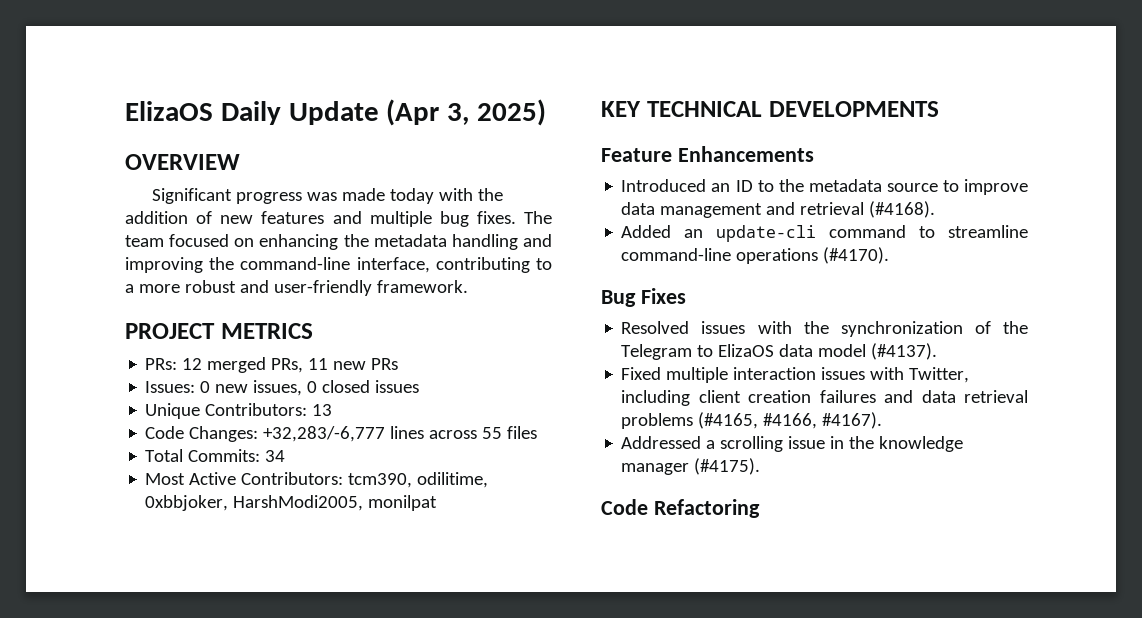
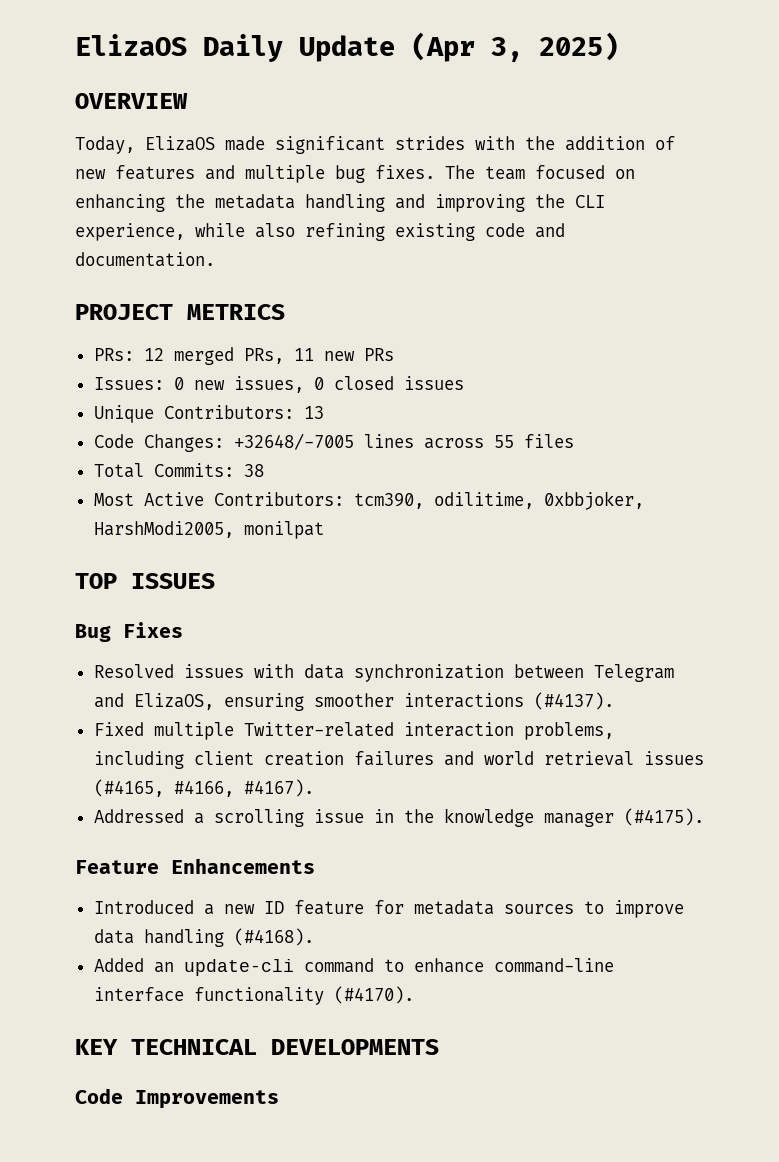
- Significant progress was made today with the addition of new features and multiple bug fixes.
+ Today, ElizaOS made significant strides with the addition of new features and multiple bug fixes.
- The team focused on enhancing the metadata handling and improving the command-line interface, contributing to a more robust and user-friendly framework.
+ The team focused on enhancing the metadata handling and improving the CLI experience, while also refining existing code and documentation.
- Code Changes: +32,283/-6,777 lines across 55 files
+ Code Changes: +32648/-7005 lines across 55 files
- Total Commits: 34
+ Total Commits: 38
- KEY TECHNICAL DEVELOPMENTS
- Feature Enhancements
- Introduced an ID to the metadata source to improve data management and retrieval (#4168).
- Added an update-cli command to streamline command-line operations (#4170).
+ TOP ISSUES
- Resolved issues with the synchronization of the Telegram to ElizaOS data model (#4137).
+ Resolved issues with data synchronization between Telegram and ElizaOS, ensuring smoother interactions (#4137).
- Fixed multiple interaction issues with Twitter, including client creation failures and data retrieval problems (#4165, #4166, #4167).
+ Fixed multiple Twitter-related interaction problems, including client creation failures and world retrieval issues (#4165, #4166, #4167).
- Code Refactoring
+ Feature Enhancements
+ Introduced a new ID feature for metadata sources to improve data handling (#4168).
+ Added an update-cli command to enhance command-line interface functionality (#4170).
+ KEY TECHNICAL DEVELOPMENTS
+ Code Improvements

